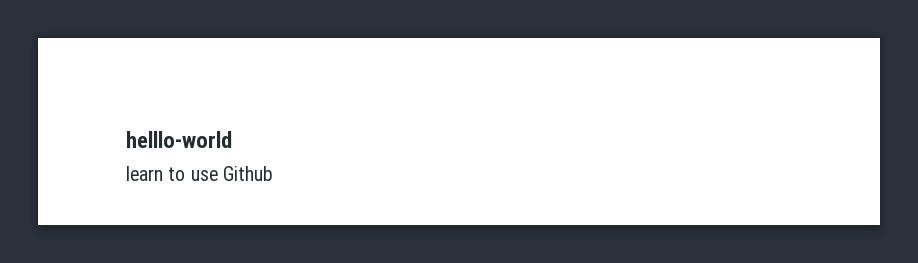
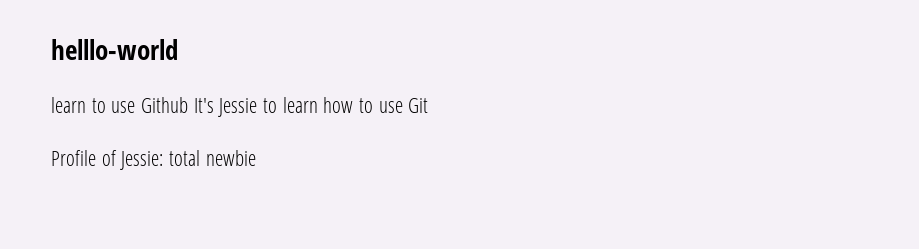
- learn to use Github
+ learn to use Github It's Jessie to learn how to use Git
+ Profile of Jessie: total newbie

